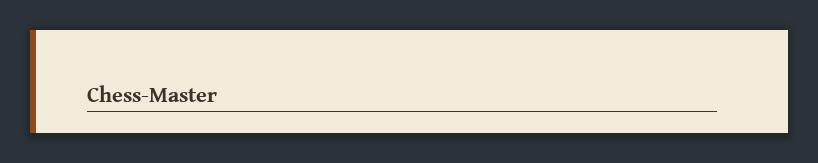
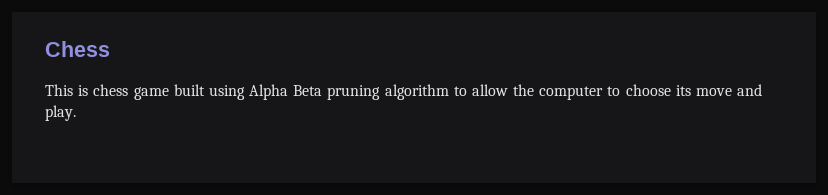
- Chess-Master
+ Chess
+ This is chess game built using Alpha Beta pruning algorithm to allow the computer to choose its move and play.

